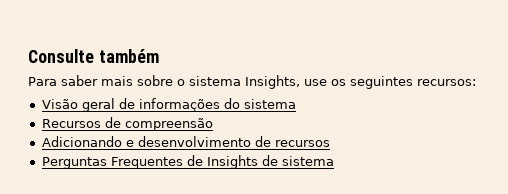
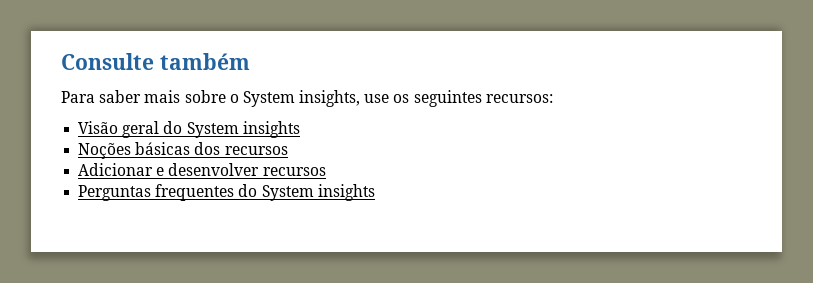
- Para saber mais sobre o sistema Insights, use os seguintes recursos:
+ Para saber mais sobre o System insights, use os seguintes recursos:
- Visão geral de informações do sistema
- Recursos de compreensão
- Adicionando e desenvolvimento de recursos
- Perguntas Frequentes de Insights de sistema
+ Visão geral do System insights
+ Noções básicas dos recursos
+ Adicionar e desenvolver recursos
+ Perguntas frequentes do System insights

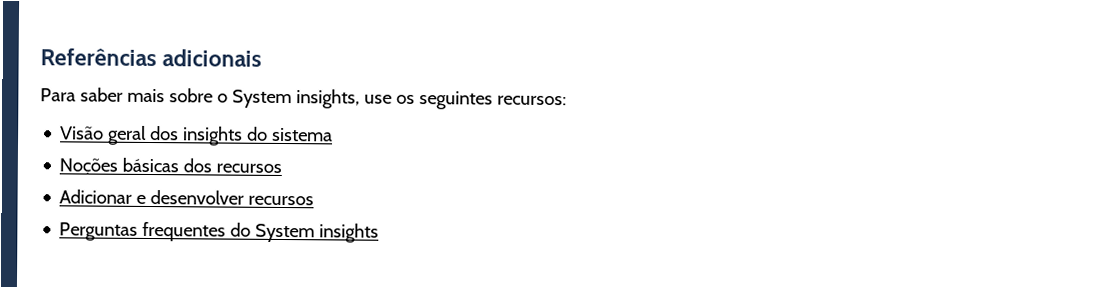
- Consulte também
+ Referências adicionais
- Visão geral do System insights
+ Visão geral dos insights do sistema

